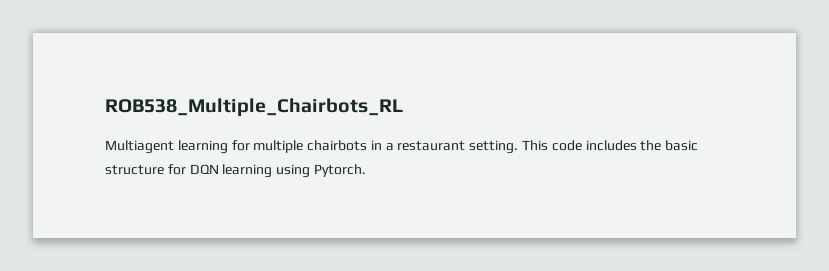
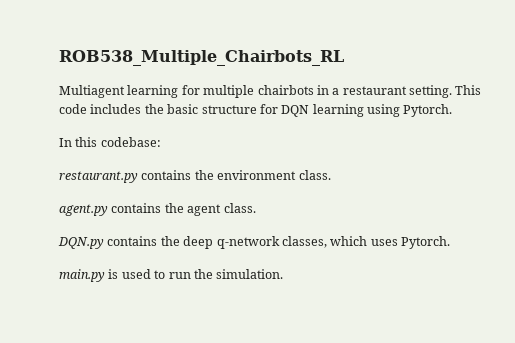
+ In this codebase:
+ restaurant.py contains the environment class.
+ agent.py contains the agent class.
+ DQN.py contains the deep q-network classes, which uses Pytorch.
+ main.py is used to run the simulation.

